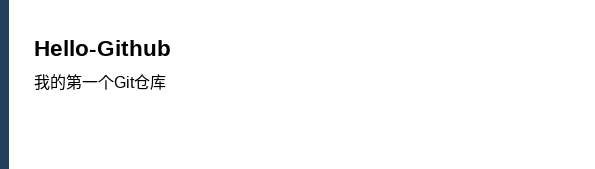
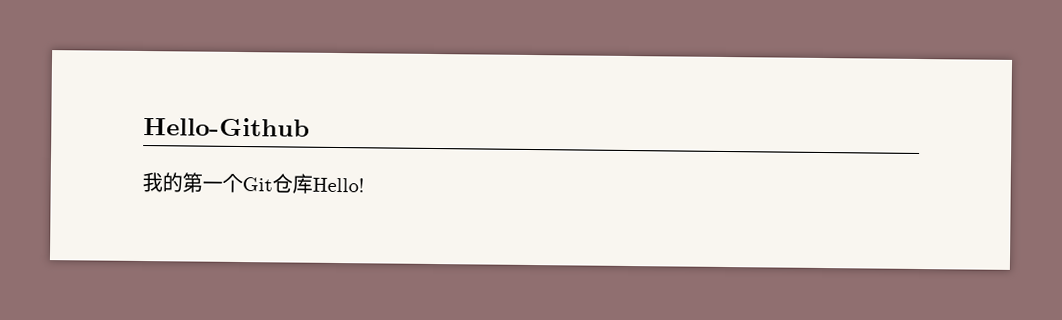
- 我的第一个Git仓库
+ 我的第一个Git仓库Hello!

